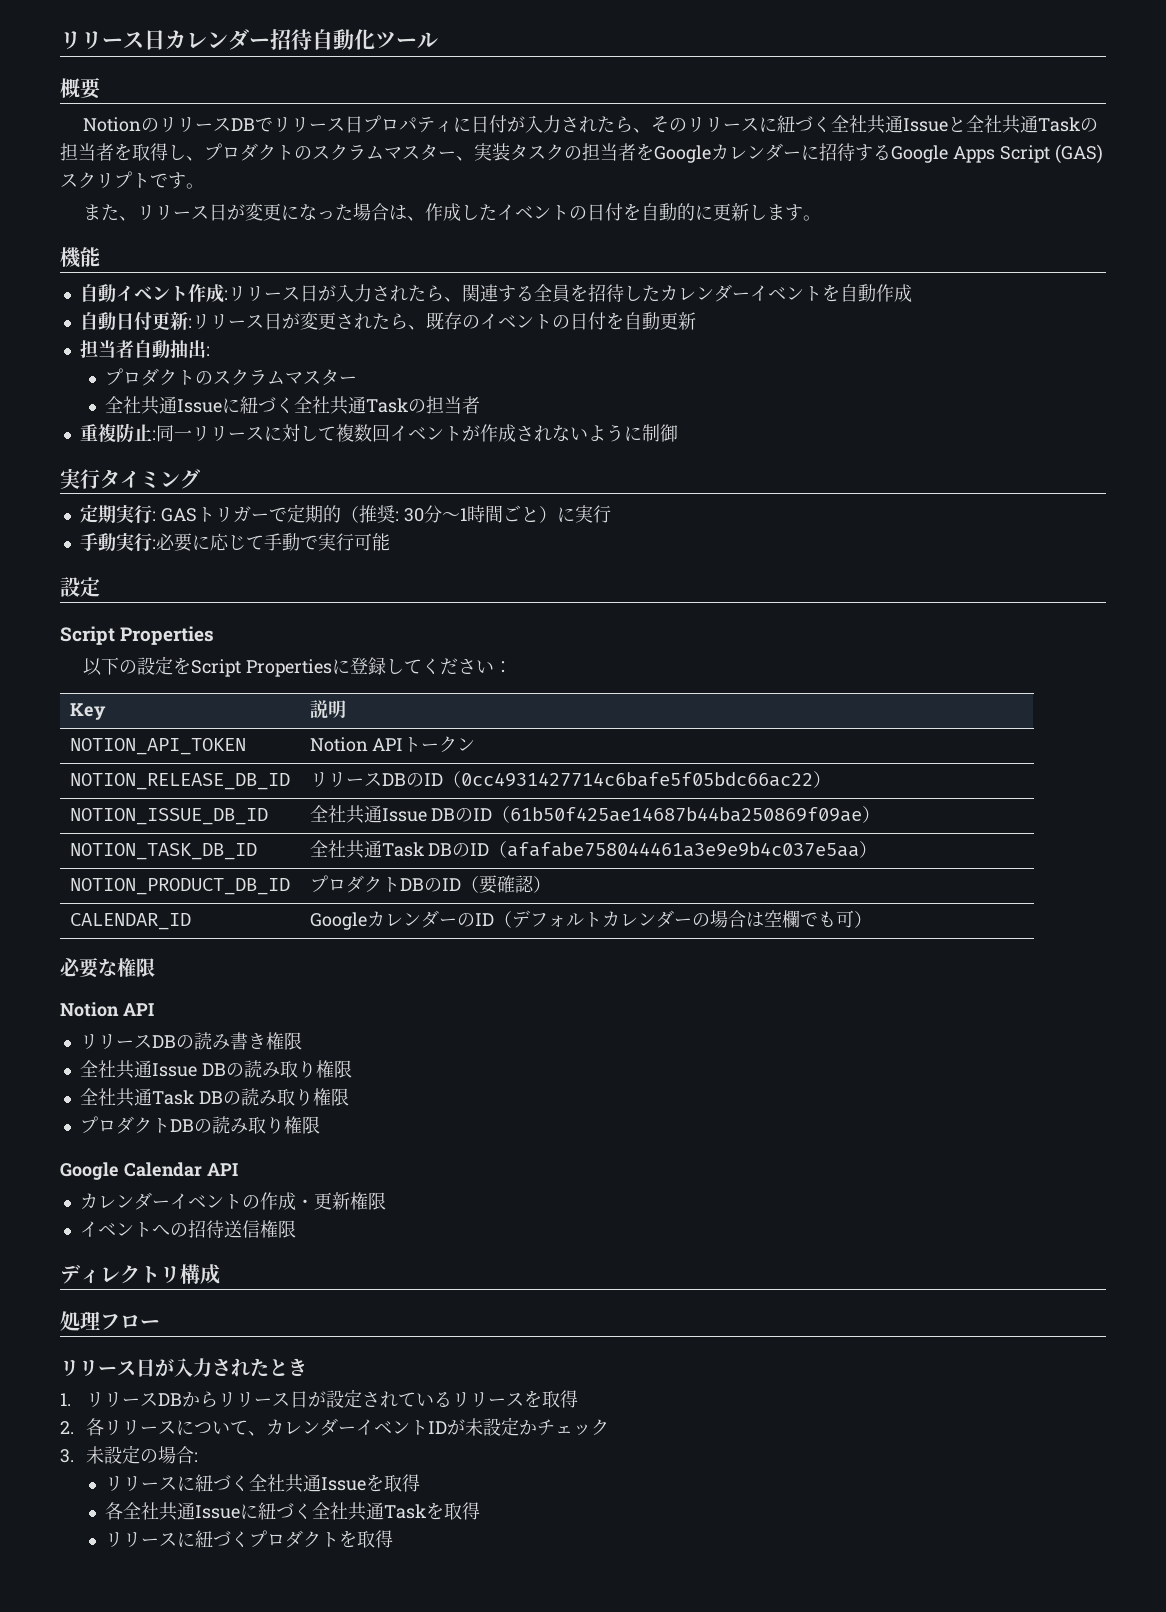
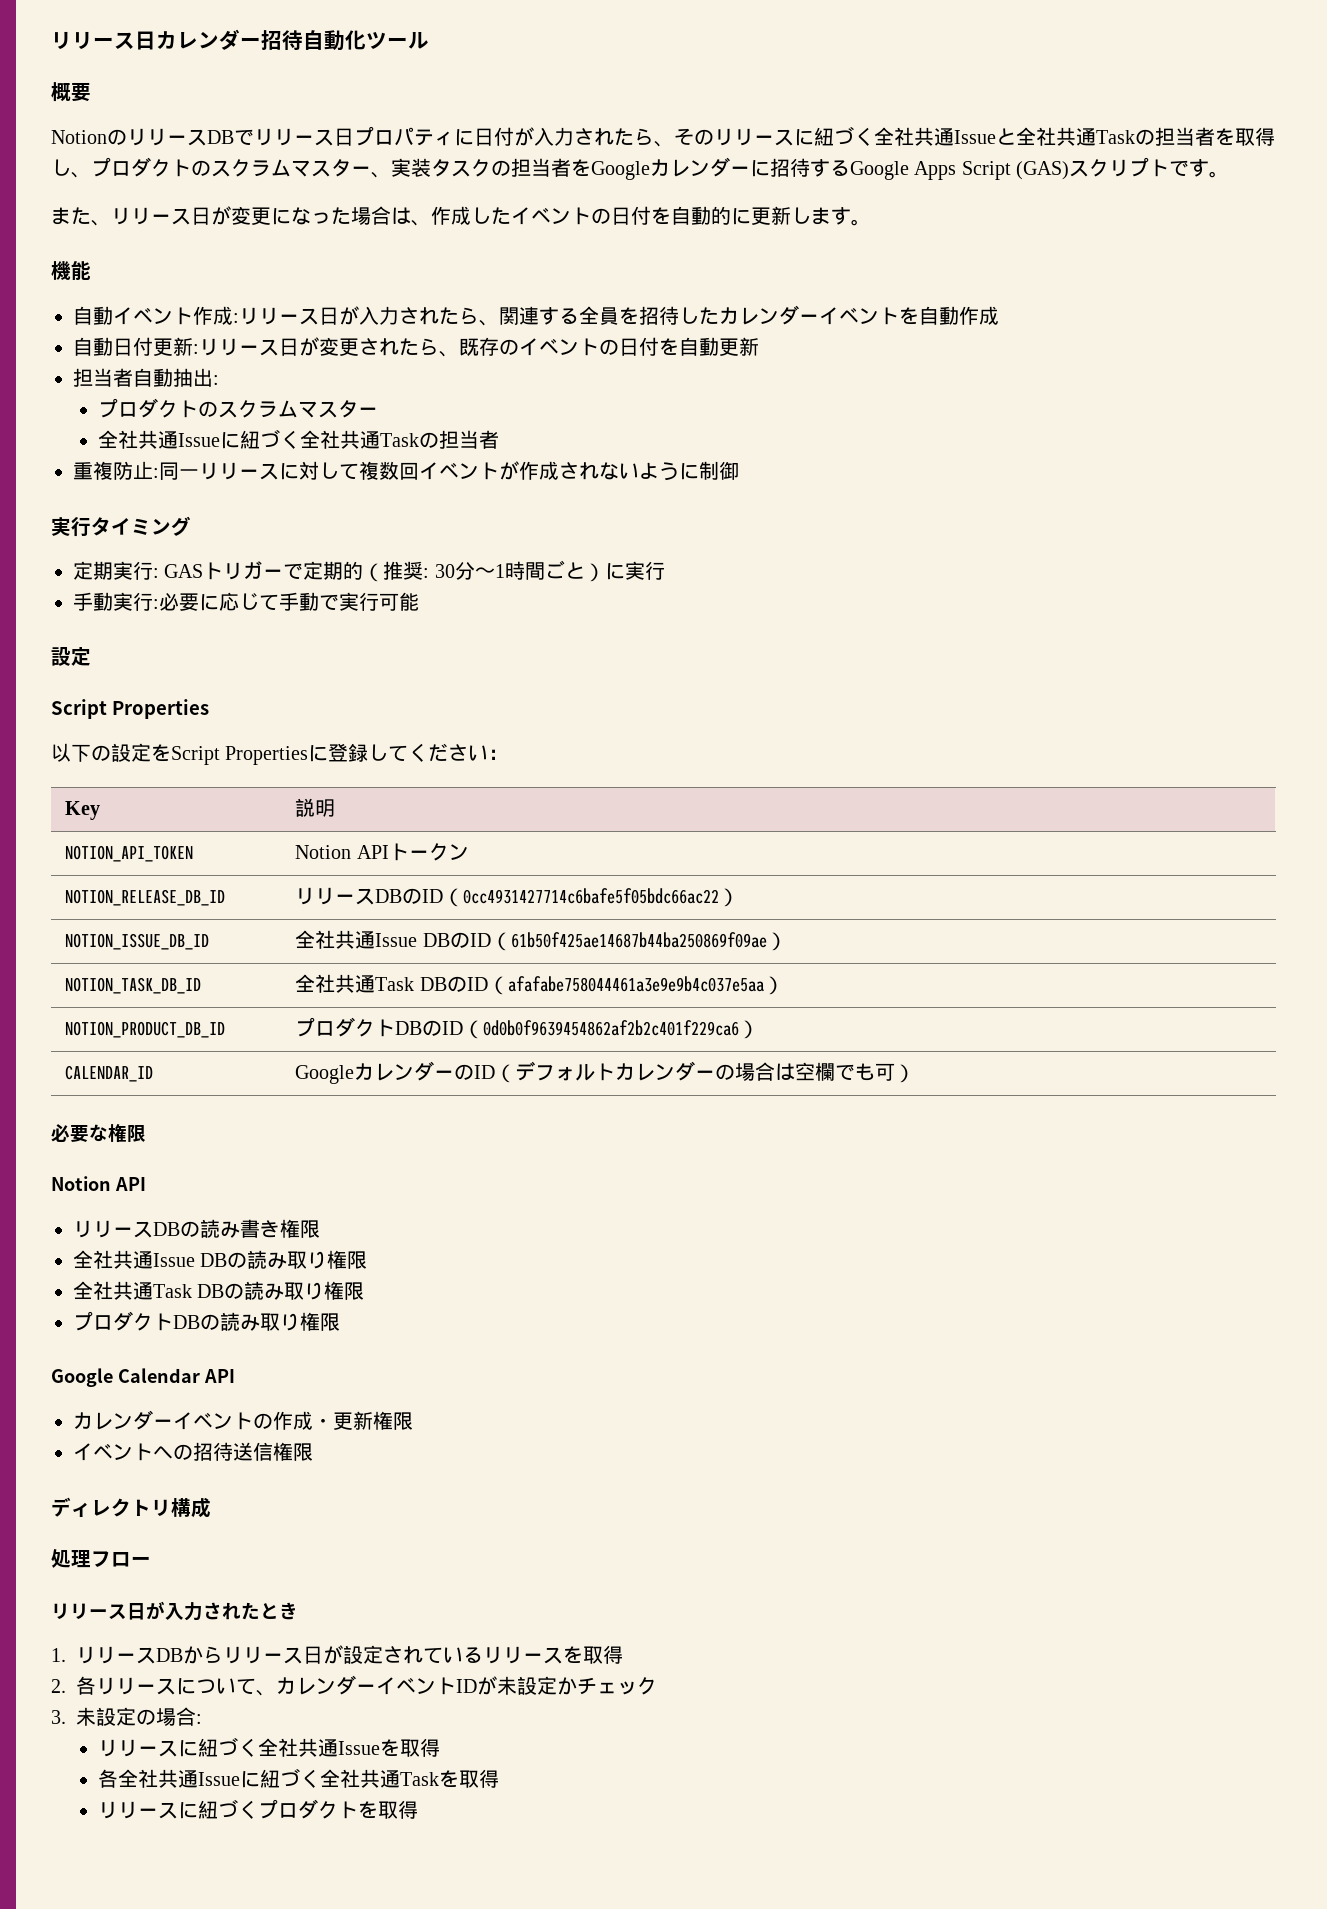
- NOTION_PRODUCT_DB_ID | プロダクトDBのID（要確認）
+ NOTION_PRODUCT_DB_ID | プロダクトDBのID（0d0b0f9639454862af2b2c401f229ca6）

